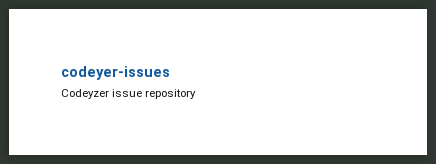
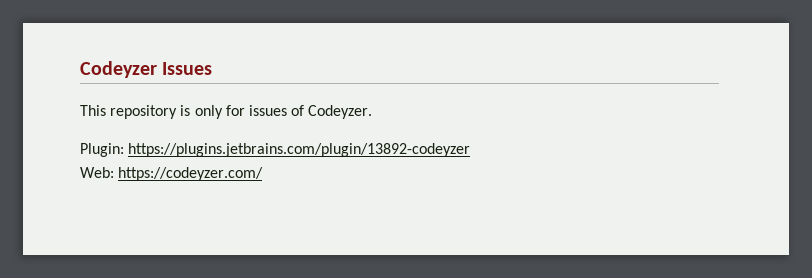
- codeyer-issues
- Codeyzer issue repository
+ Codeyzer Issues
+ This repository is only for issues of Codeyzer.
+ Plugin: https://plugins.jetbrains.com/plugin/13892-codeyzer
+ Web: https://codeyzer.com/

